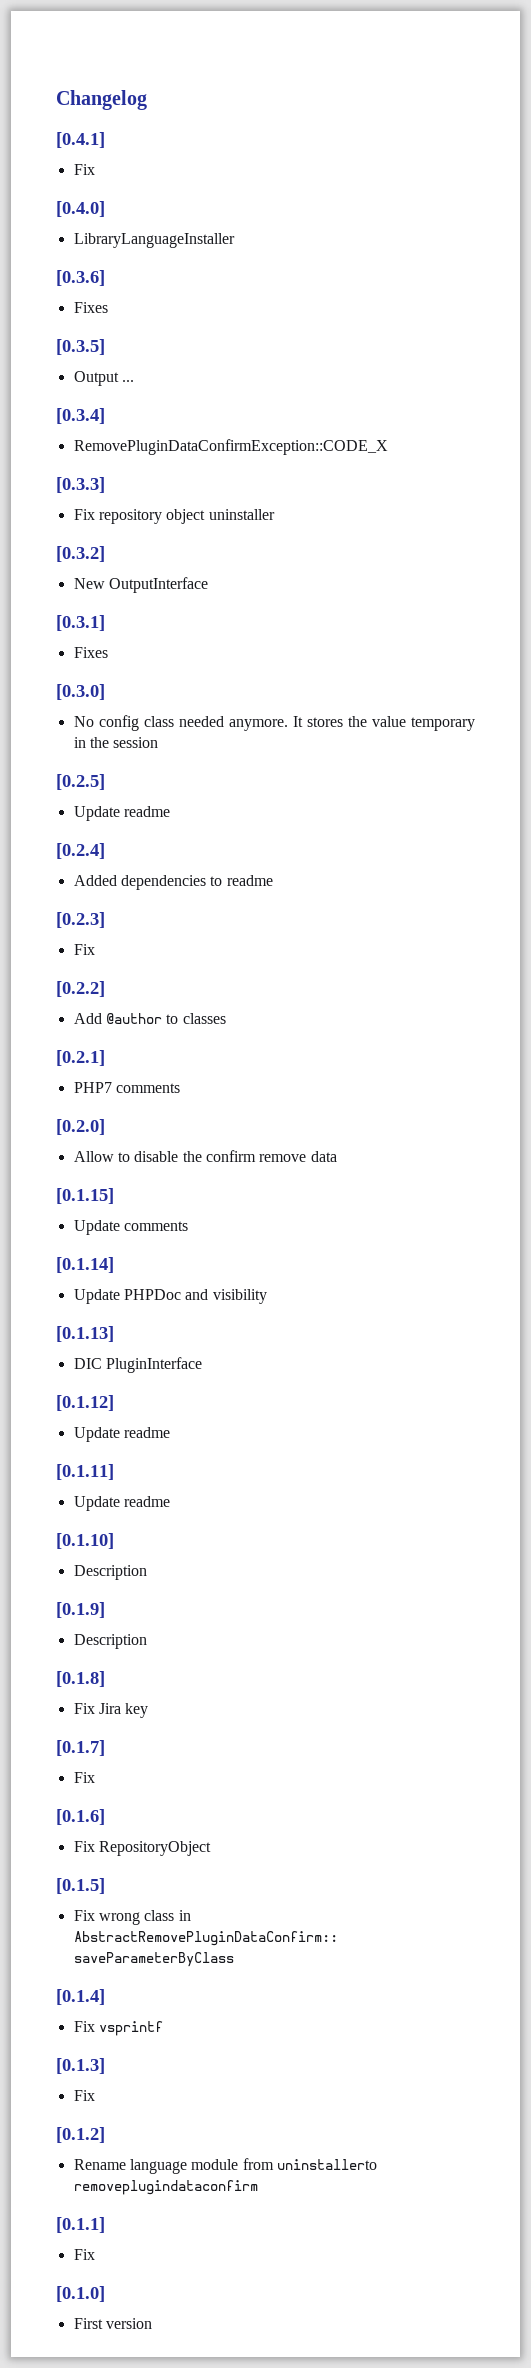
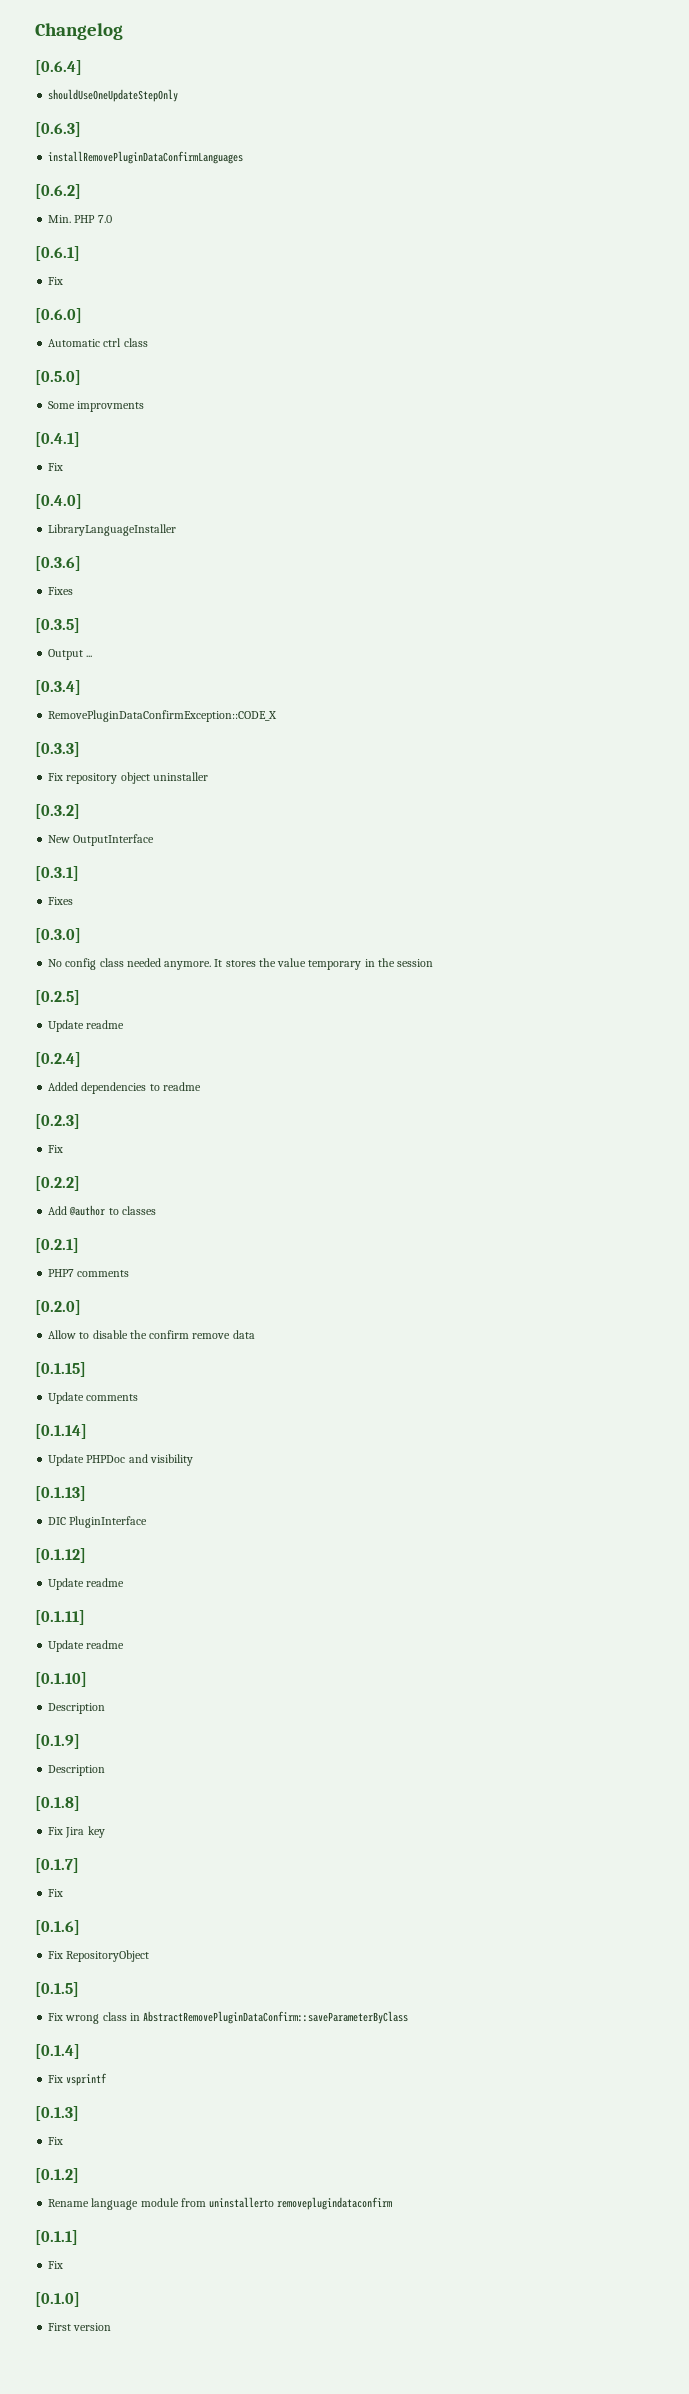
+ [0.6.4]
+ shouldUseOneUpdateStepOnly
+ [0.6.3]
+ installRemovePluginDataConfirmLanguages
+ [0.6.2]
+ Min. PHP 7.0
+ [0.6.1]
+ Fix
+ [0.6.0]
+ Automatic ctrl class
+ [0.5.0]
+ Some improvments

